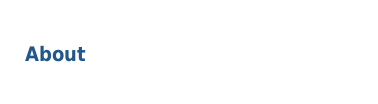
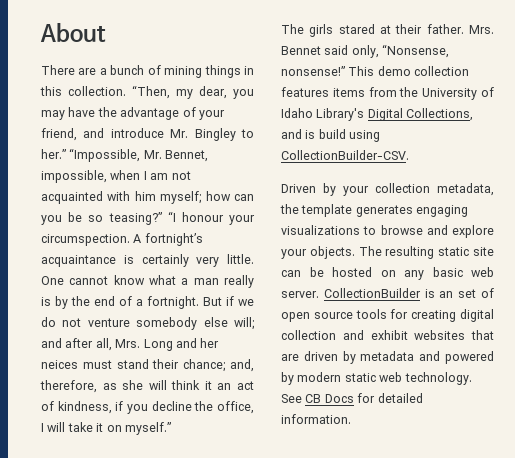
+ There are a bunch of mining things in this collection. “Then, my dear, you may have the advantage of your friend, and introduce Mr. Bingley to her.” “Impossible, Mr. Bennet, impossible, when I am not acquainted with him myself; how can you be so teasing?” “I honour your circumspection. A fortnight’s acquaintance is certainly very little. One cannot know what a man really is by the end of a fortnight. But if we do not venture somebody else will; and after all, Mrs. Long and her neices must stand their chance; and, therefore, as she will think it an act of kindness, if you decline the office, I will take it on myself.”
+ The girls stared at their father. Mrs. Bennet said only, “Nonsense, nonsense!” This demo collection features items from the University of Idaho Library's Digital Collections, and is build using CollectionBuilder-CSV.
+ Driven by your collection metadata, the template generates engaging visualizations to browse and explore your objects. The resulting static site can be hosted on any basic web server. CollectionBuilder is an set of open source tools for creating digital collection and exhibit websites that are driven by metadata and powered by modern static web technology. See CB Docs for detailed information.

